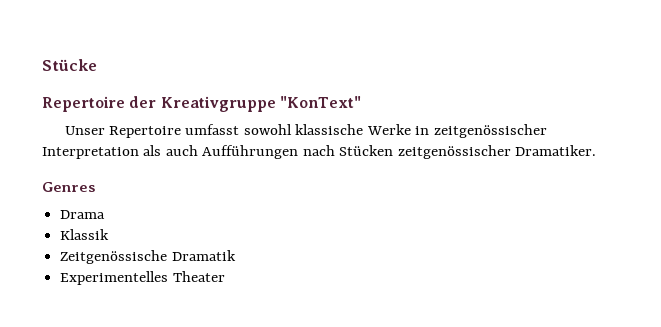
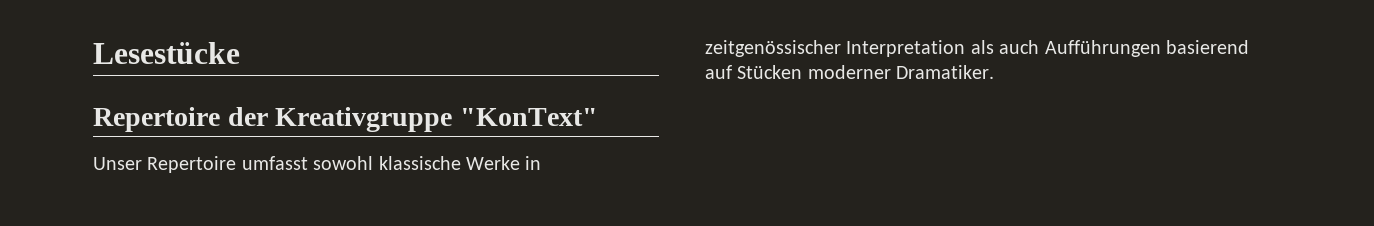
- Stücke
+ Lesestücke
- Unser Repertoire umfasst sowohl klassische Werke in zeitgenössischer Interpretation als auch Aufführungen nach Stücken zeitgenössischer Dramatiker.
- Genres
- Drama
- Klassik
- Zeitgenössische Dramatik
- Experimentelles Theater
+ Unser Repertoire umfasst sowohl klassische Werke in zeitgenössischer Interpretation als auch Aufführungen basierend auf Stücken moderner Dramatiker.

